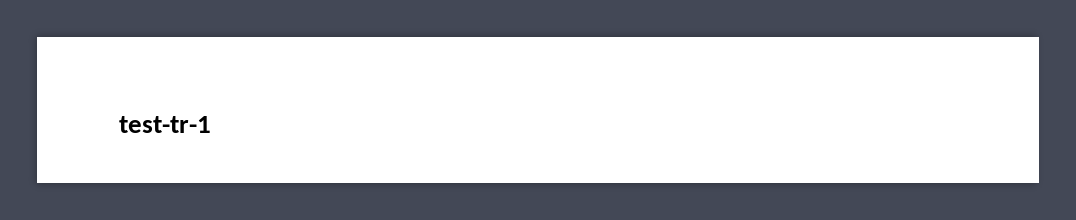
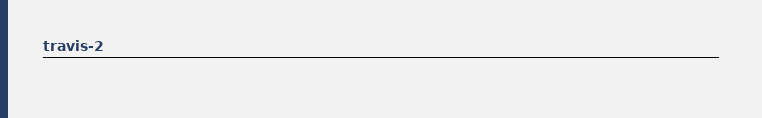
- test-tr-1
+ travis-2

